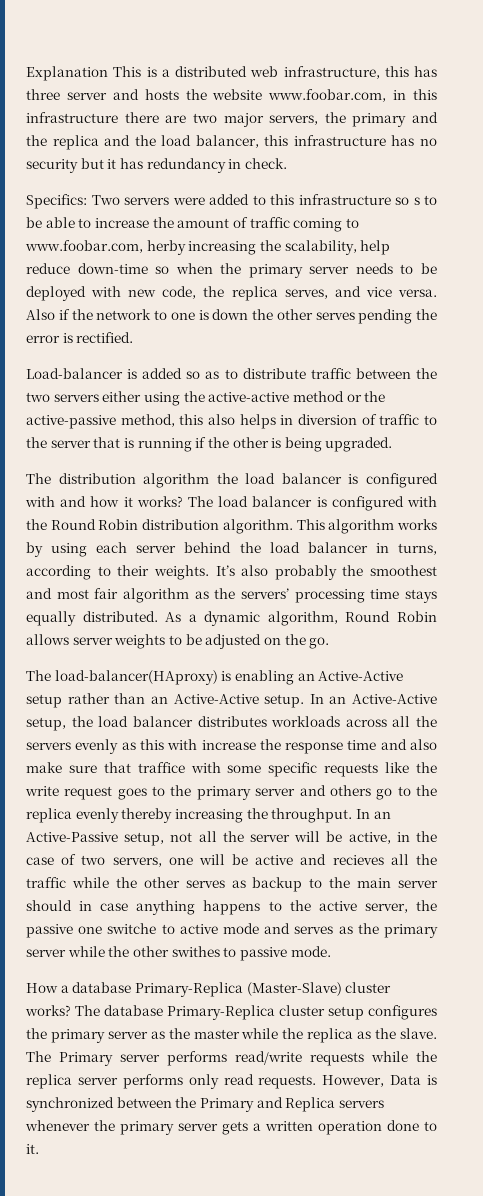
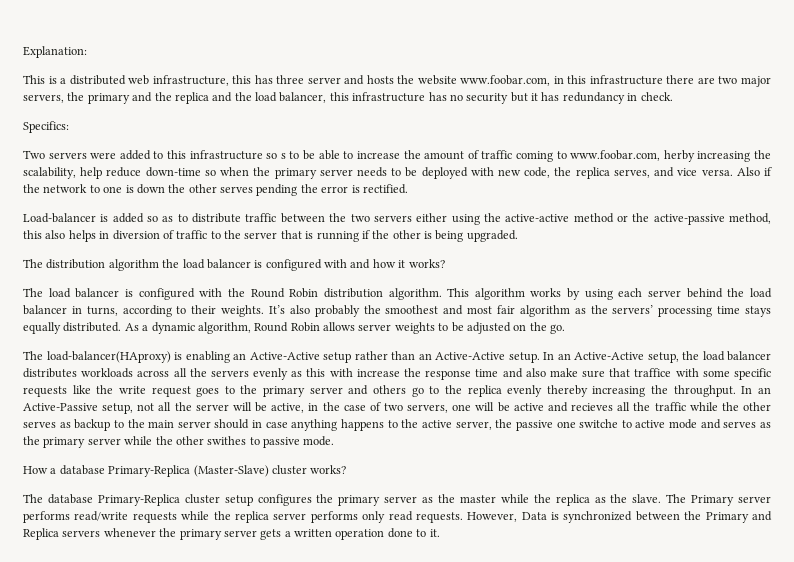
- Explanation This is a distributed web infrastructure, this has three server and hosts the website www.foobar.com, in this infrastructure there are two major servers, the primary and the replica and the load balancer, this infrastructure has no security but it has redundancy in check.
+ Explanation:
+ This is a distributed web infrastructure, this has three server and hosts the website www.foobar.com, in this infrastructure there are two major servers, the primary and the replica and the load balancer, this infrastructure has no security but it has redundancy in check.
- Specifics: Two servers were added to this infrastructure so s to be able to increase the amount of traffic coming to www.foobar.com, herby increasing the scalability, help reduce down-time so when the primary server needs to be deployed with new code, the replica serves, and vice versa.
+ Specifics:
+ Two servers were added to this infrastructure so s to be able to increase the amount of traffic coming to www.foobar.com, herby increasing the scalability, help reduce down-time so when the primary server needs to be deployed with new code, the replica serves, and vice versa.
- The distribution algorithm the load balancer is configured with and how it works? The load balancer is configured with the Round Robin distribution algorithm.
+ The distribution algorithm the load balancer is configured with and how it works?
+ The load balancer is configured with the Round Robin distribution algorithm.
- How a database Primary-Replica (Master-Slave) cluster works? The database Primary-Replica cluster setup configures the primary server as the master while the replica as the slave.
+ How a database Primary-Replica (Master-Slave) cluster works?
+ The database Primary-Replica cluster setup configures the primary server as the master while the replica as the slave.

